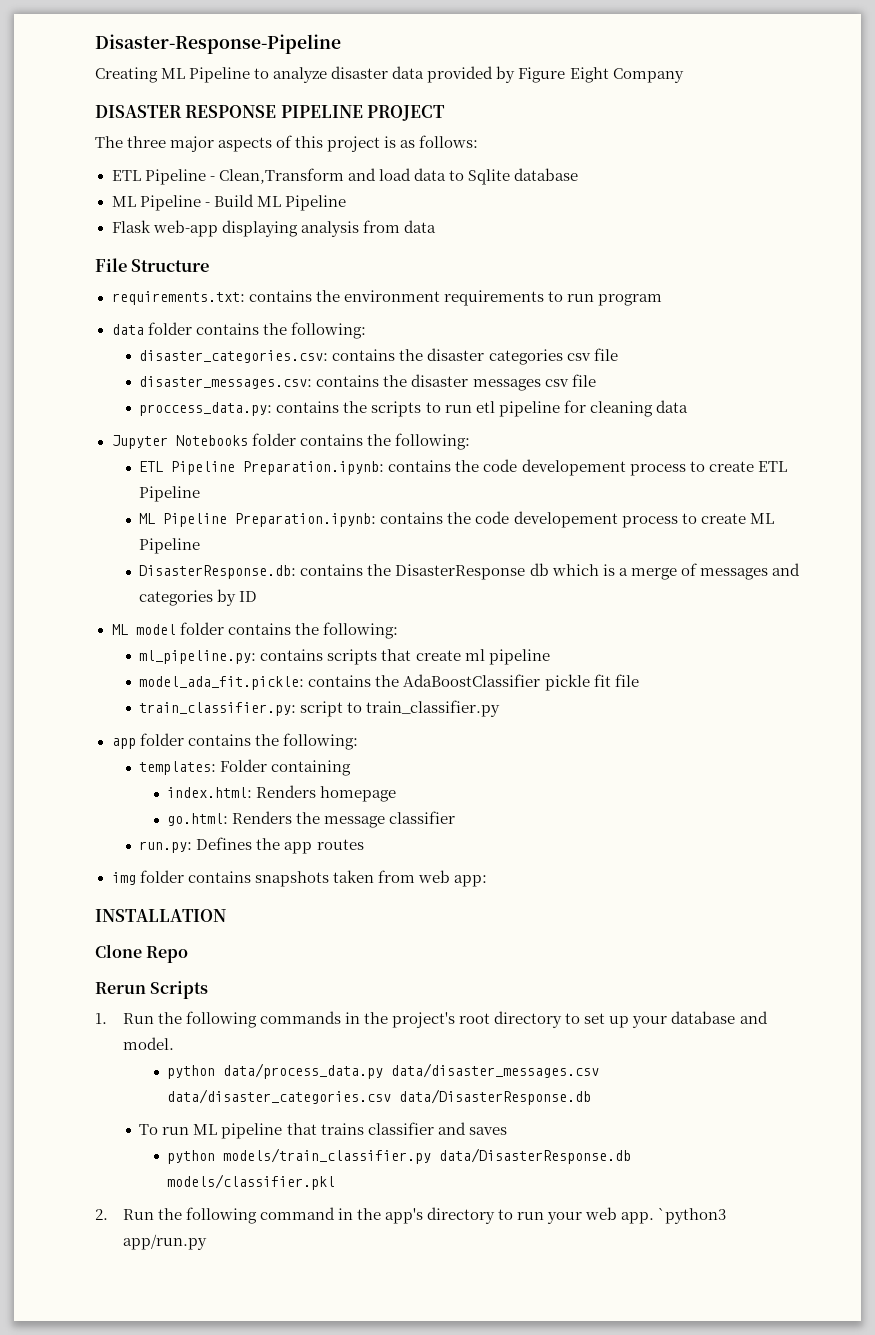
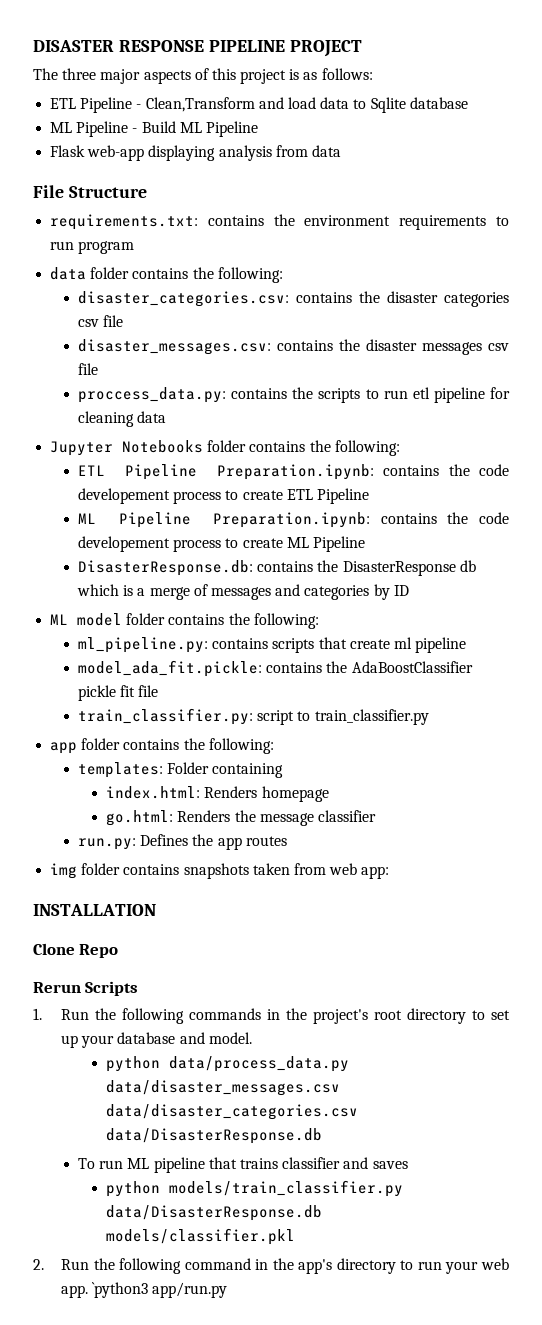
- Disaster-Response-Pipeline
- Creating ML Pipeline to analyze disaster data provided by Figure Eight Company

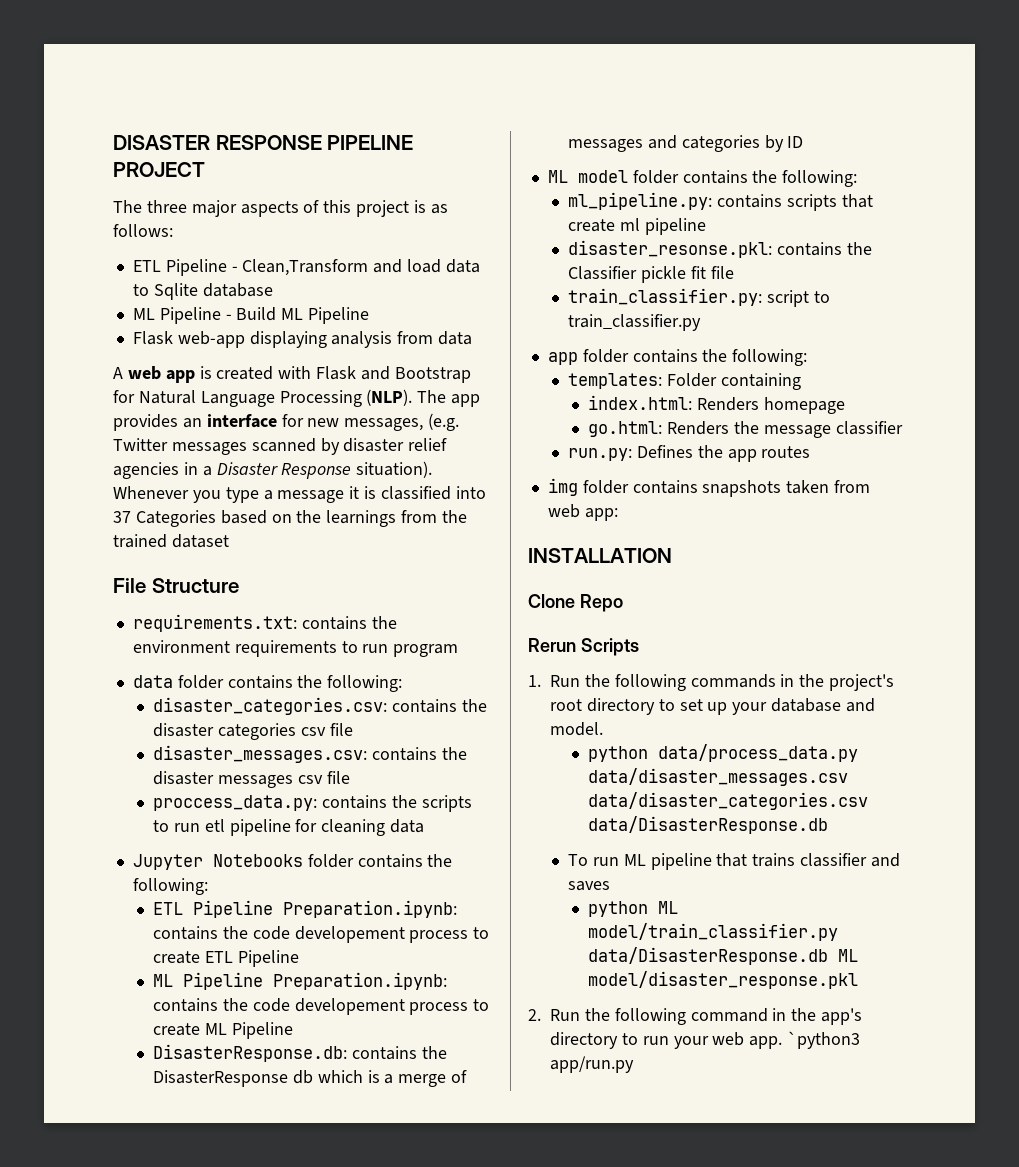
+ A web app is created with Flask and Bootstrap for Natural Language Processing (NLP). The app provides an interface for new messages, (e.g. Twitter messages scanned by disaster relief agencies in a Disaster Response situation). Whenever you type a message it is classified into 37 Categories based on the learnings from the trained dataset
- model_ada_fit.pickle: contains the AdaBoostClassifier pickle fit file
+ disaster_resonse.pkl: contains the Classifier pickle fit file
- python models/train_classifier.py data/DisasterResponse.db models/classifier.pkl
+ python ML model/train_classifier.py data/DisasterResponse.db ML model/disaster_response.pkl

